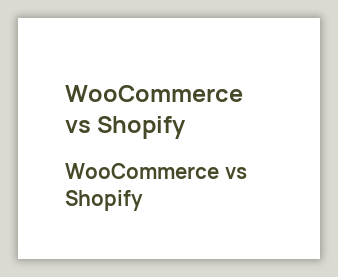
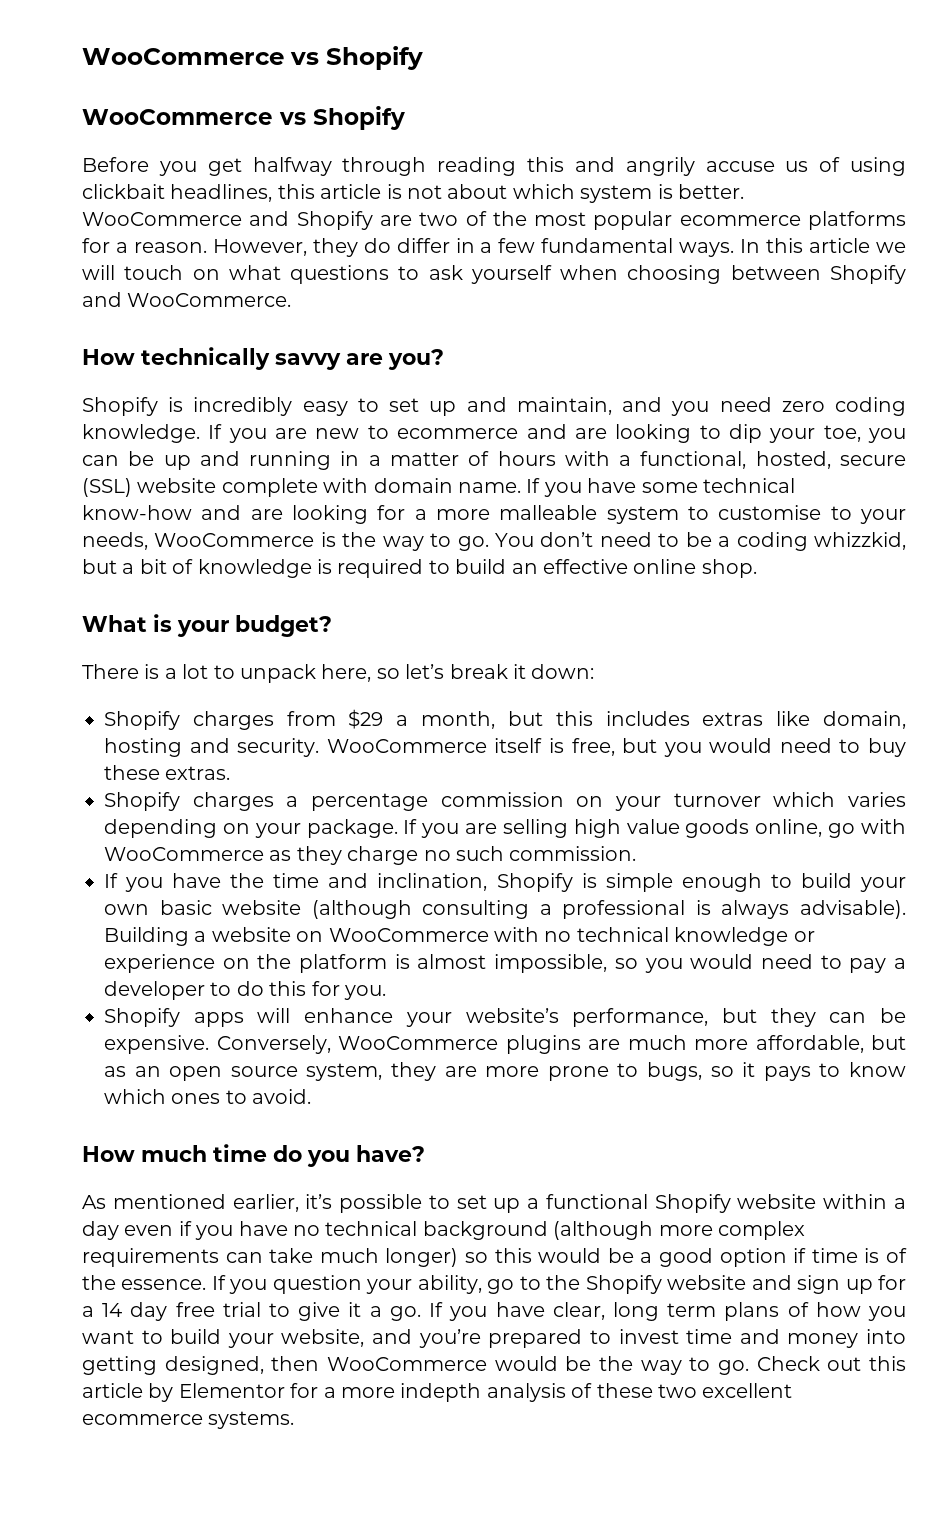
+ Before you get halfway through reading this and angrily accuse us of using clickbait headlines, this article is not about which system is better. WooCommerce and Shopify are two of the most popular ecommerce platforms for a reason. However, they do differ in a few fundamental ways. In this article we will touch on what questions to ask yourself when choosing between Shopify and WooCommerce.
+ How technically savvy are you?
+ Shopify is incredibly easy to set up and maintain, and you need zero coding knowledge. If you are new to ecommerce and are looking to dip your toe, you can be up and running in a matter of hours with a functional, hosted, secure (SSL) website complete with domain name. If you have some technical know-how and are looking for a more malleable system to customise to your needs, WooCommerce is the way to go. You don’t need to be a coding whizzkid, but a bit of knowledge is required to build an effective online shop.
+ What is your budget?
+ There is a lot to unpack here, so let’s break it down:
+ Shopify charges from $29 a month, but this includes extras like domain, hosting and security. WooCommerce itself is free, but you would need to buy these extras.
+ Shopify charges a percentage commission on your turnover which varies depending on your package. If you are selling high value goods online, go with WooCommerce as they charge no such commission.
+ If you have the time and inclination, Shopify is simple enough to build your own basic website (although consulting a professional is always advisable). Building a website on WooCommerce with no technical knowledge or experience on the platform is almost impossible, so you would need to pay a developer to do this for you.
+ Shopify apps will enhance your website’s performance, but they can be expensive. Conversely, WooCommerce plugins are much more affordable, but as an open source system, they are more prone to bugs, so it pays to know which ones to avoid.
+ How much time do you have?
+ As mentioned earlier, it’s possible to set up a functional Shopify website within a day even if you have no technical background (although more complex requirements can take much longer) so this would be a good option if time is of the essence. If you question your ability, go to the Shopify website and sign up for a 14 day free trial to give it a go. If you have clear, long term plans of how you want to build your website, and you’re prepared to invest time and money into getting designed, then WooCommerce would be the way to go. Check out this article by Elementor for a more indepth analysis of these two excellent ecommerce systems.

